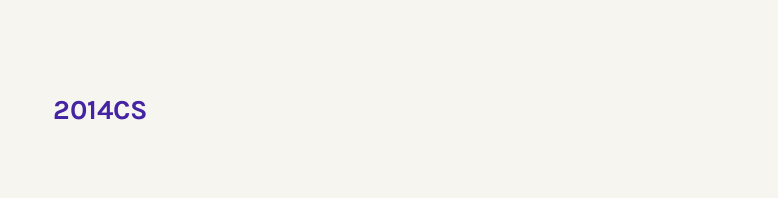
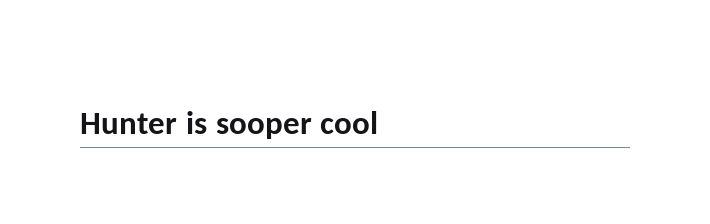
- 2014CS
+ Hunter is sooper cool

